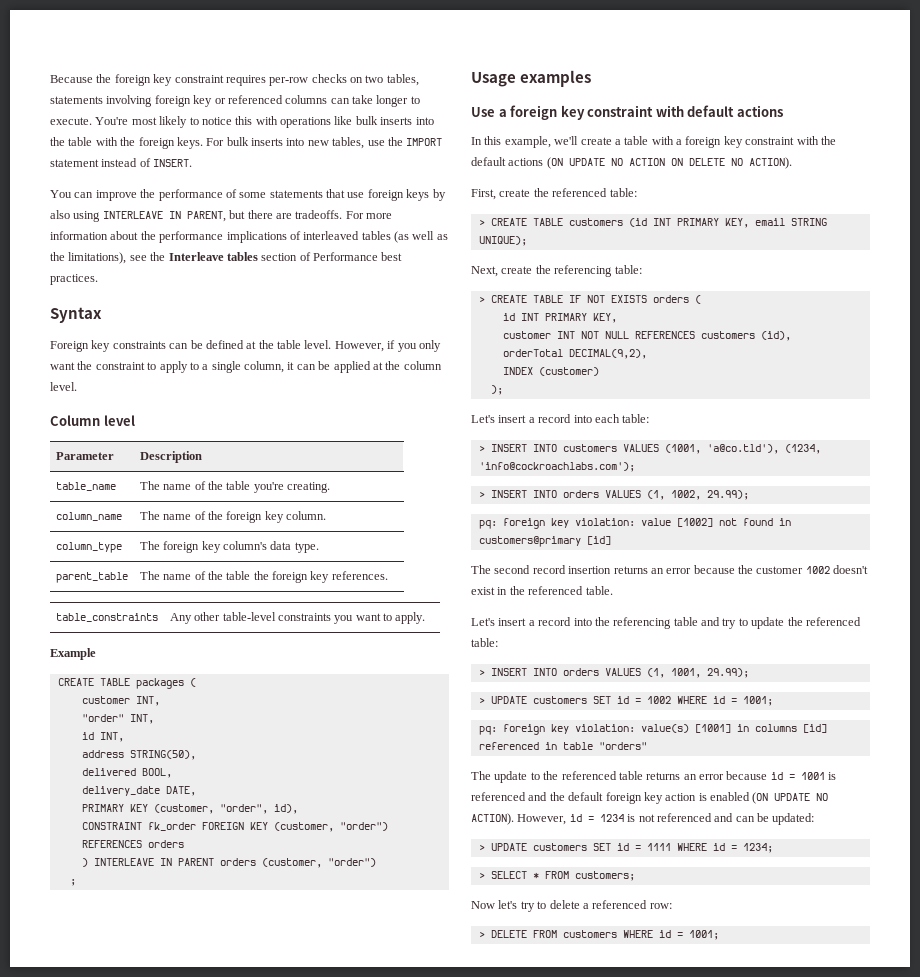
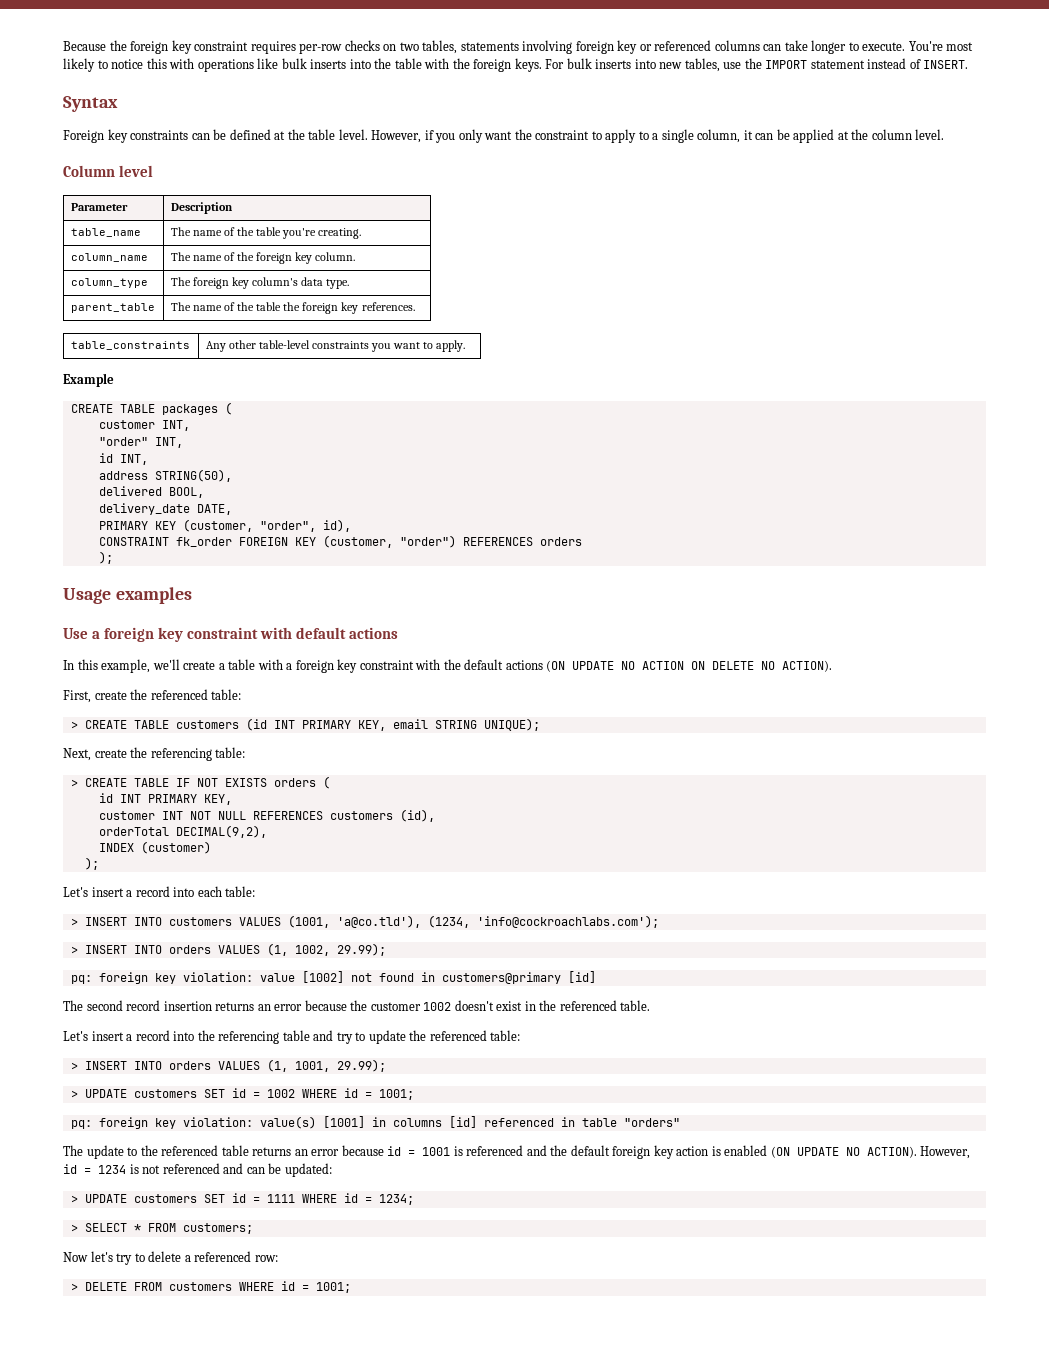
- You can improve the performance of some statements that use foreign keys by also using INTERLEAVE IN PARENT, but there are tradeoffs. For more information about the performance implications of interleaved tables (as well as the limitations), see the Interleave tables section of Performance best practices.
  CONSTRAINT fk_order FOREIGN KEY (customer, "order") REFERENCES orders
- ) INTERLEAVE IN PARENT orders (customer, "order")
- ;
+ );

